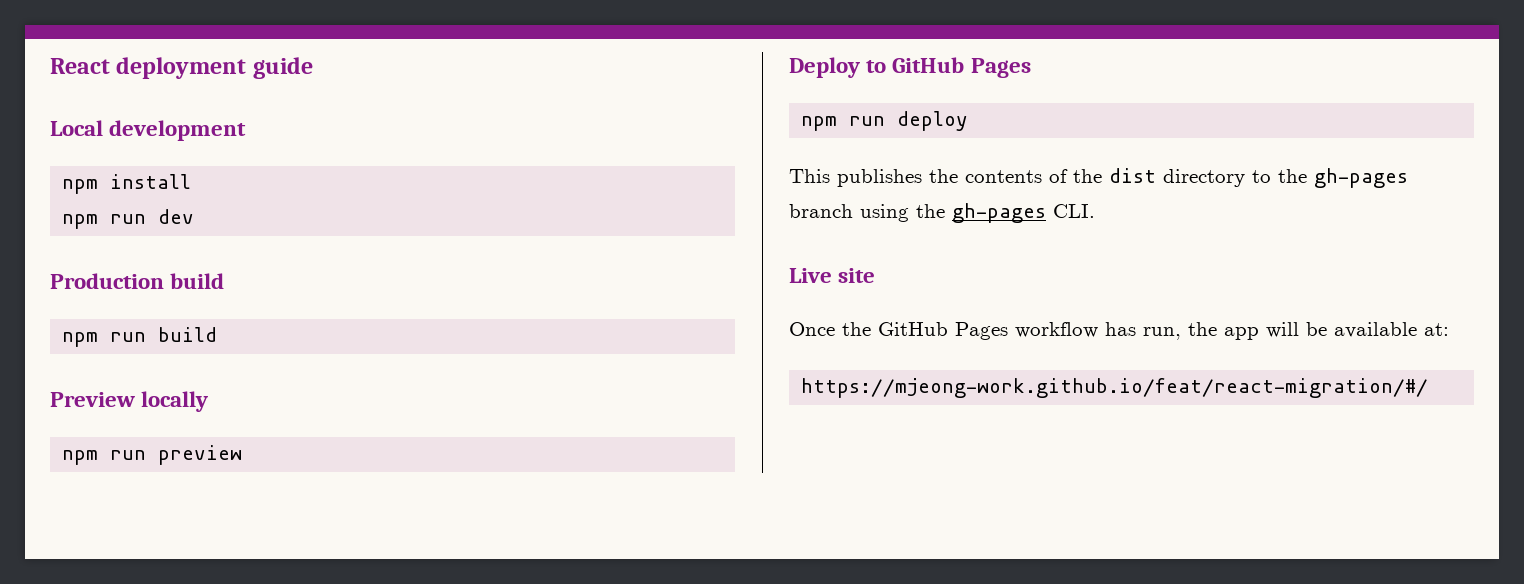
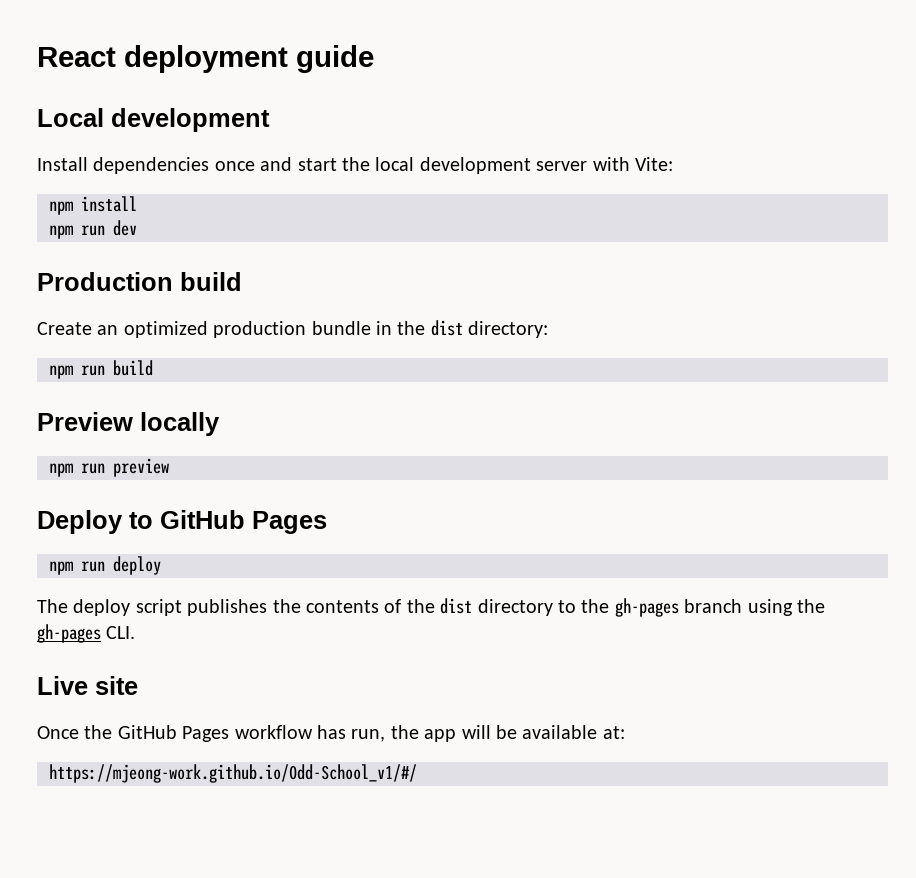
+ Install dependencies once and start the local development server with Vite:
+ Create an optimized production bundle in the dist directory:
- This publishes the contents of the dist directory to the gh-pages branch using the gh-pages CLI.
+ The deploy script publishes the contents of the dist directory to the gh-pages branch using the gh-pages CLI.
- https://mjeong-work.github.io/feat/react-migration/#/
+ https://mjeong-work.github.io/Odd-School_v1/#/

